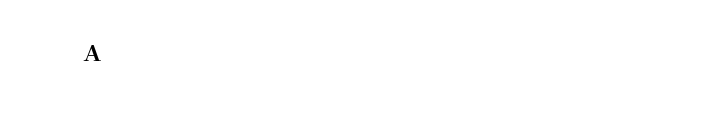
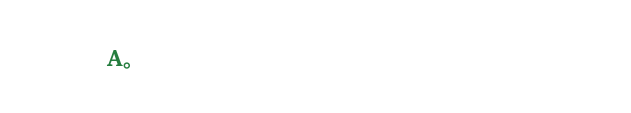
- A
+ A。

